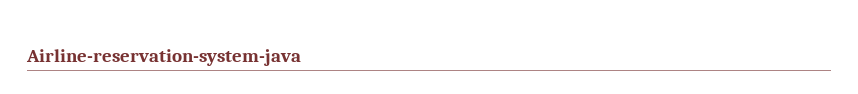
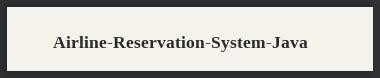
- Airline-reservation-system-java
+ Airline-Reservation-System-Java

